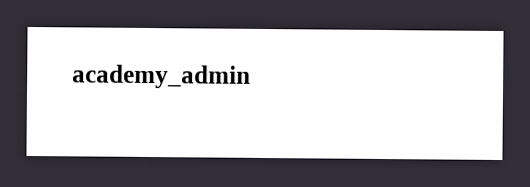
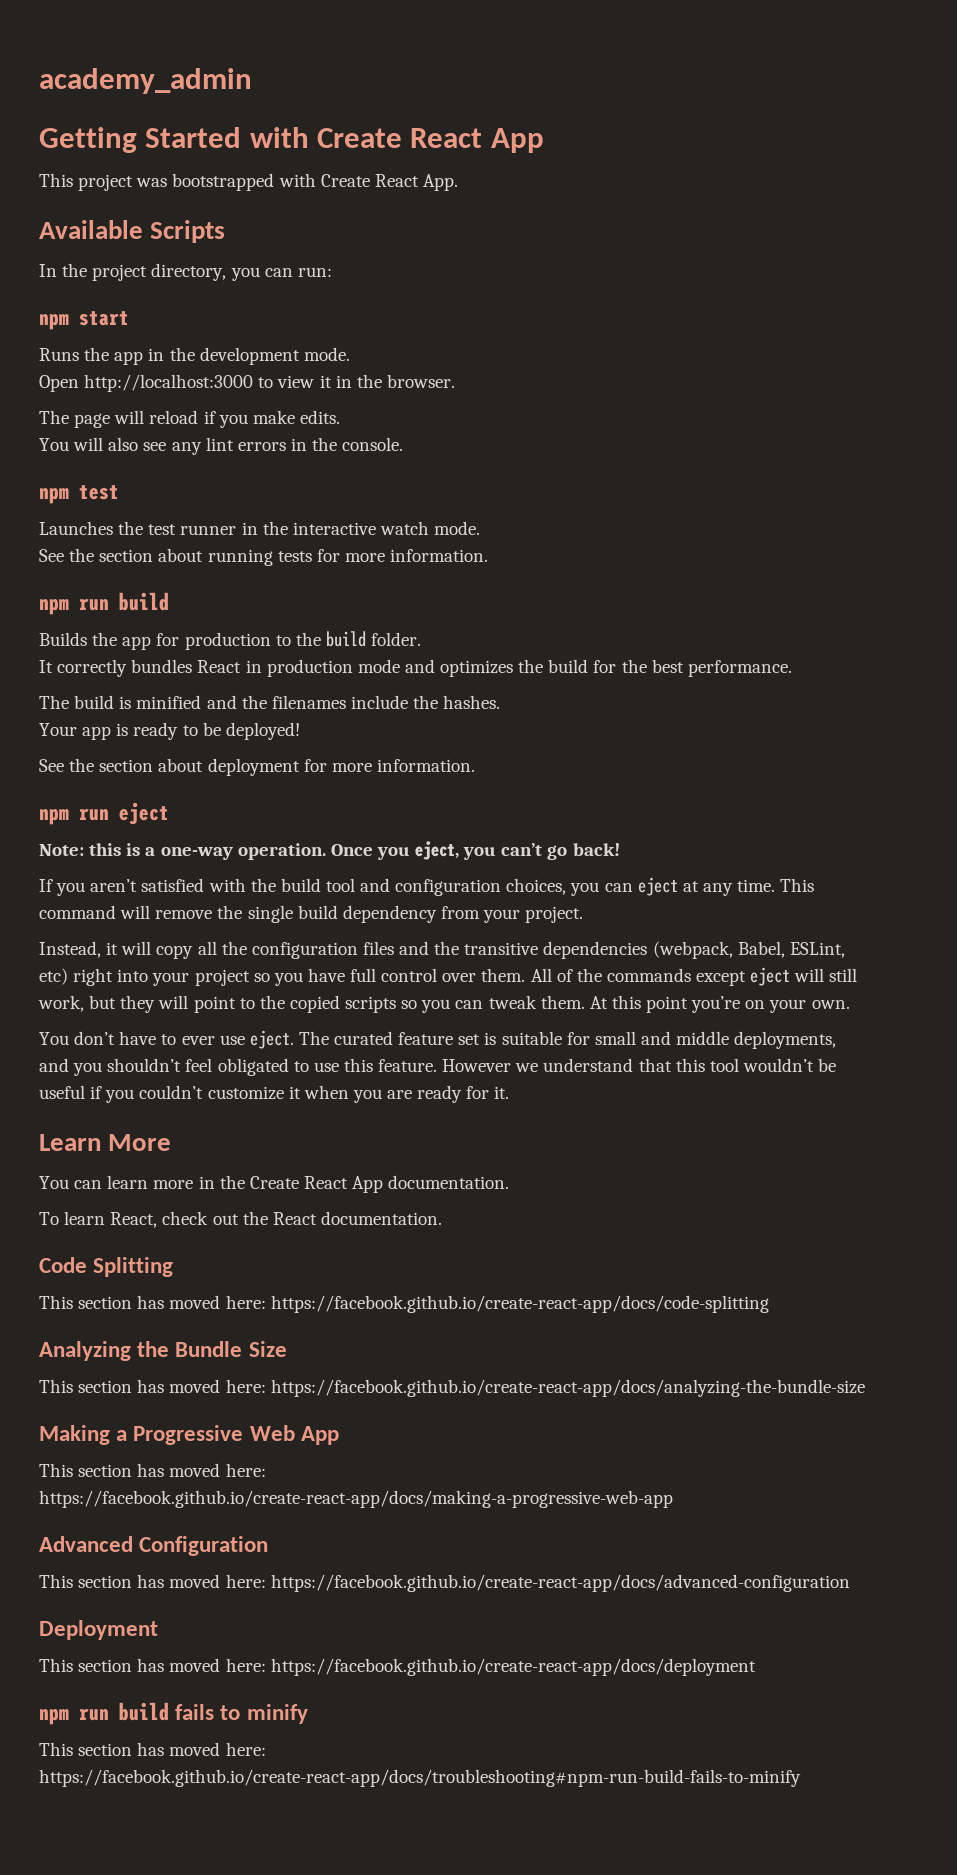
+ Getting Started with Create React App
+ This project was bootstrapped with Create React App.
+ Available Scripts
+ In the project directory, you can run:
+ npm start
+ Runs the app in the development mode.
+ Open http://localhost:3000 to view it in the browser.
+ The page will reload if you make edits.
+ You will also see any lint errors in the console.
+ npm test
+ Launches the test runner in the interactive watch mode.
+ See the section about running tests for more information.
+ npm run build
+ Builds the app for production to the build folder.
+ It correctly bundles React in production mode and optimizes the build for the best performance.
+ The build is minified and the filenames include the hashes.
+ Your app is ready to be deployed!
+ See the section about deployment for more information.
+ npm run eject
+ Note: this is a one-way operation. Once you eject, you can’t go back!
+ If you aren’t satisfied with the build tool and configuration choices, you can eject at any time. This command will remove the single build dependency from your project.
+ Instead, it will copy all the configuration files and the transitive dependencies (webpack, Babel, ESLint, etc) right into your project so you have full control over them. All of the commands except eject will still work, but they will point to the copied scripts so you can tweak them. At this point you’re on your own.
+ You don’t have to ever use eject. The curated feature set is suitable for small and middle deployments, and you shouldn’t feel obligated to use this feature. However we understand that this tool wouldn’t be useful if you couldn’t customize it when you are ready for it.
+ Learn More
+ You can learn more in the Create React App documentation.
+ To learn React, check out the React documentation.
+ Code Splitting
+ This section has moved here: https://facebook.github.io/create-react-app/docs/code-splitting
+ Analyzing the Bundle Size
+ This section has moved here: https://facebook.github.io/create-react-app/docs/analyzing-the-bundle-size
+ Making a Progressive Web App
+ This section has moved here: https://facebook.github.io/create-react-app/docs/making-a-progressive-web-app
+ Advanced Configuration
+ This section has moved here: https://facebook.github.io/create-react-app/docs/advanced-configuration
+ Deployment
+ This section has moved here: https://facebook.github.io/create-react-app/docs/deployment
+ npm run build fails to minify
+ This section has moved here: https://facebook.github.io/create-react-app/docs/troubleshooting#npm-run-build-fails-to-minify

